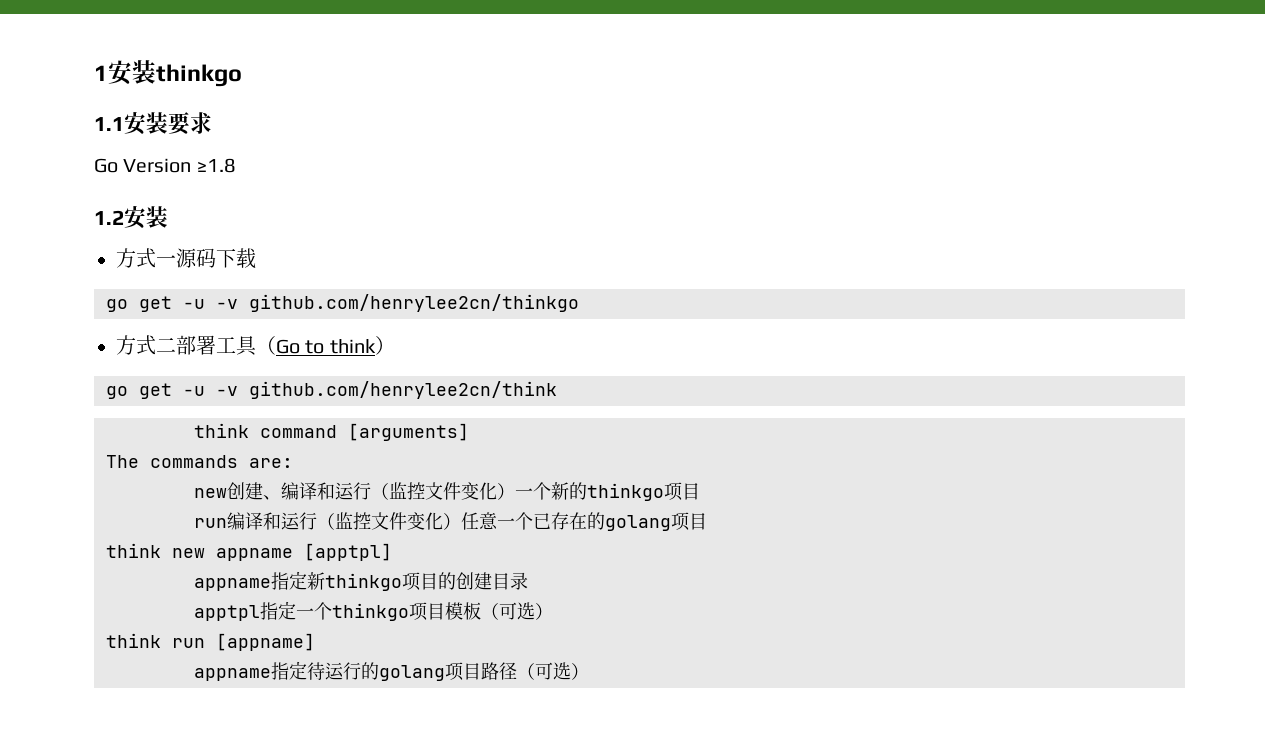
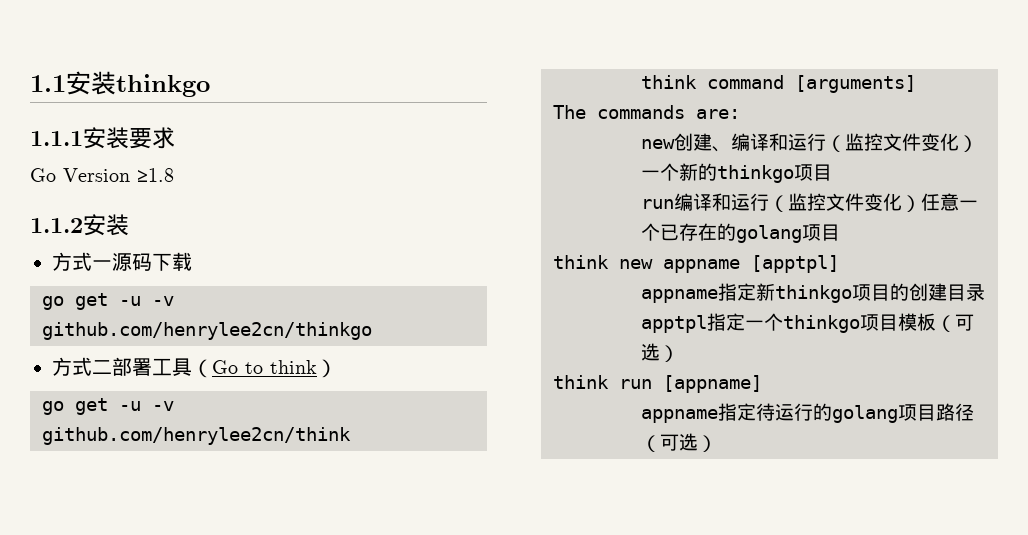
- 1安装thinkgo
+ 1.1安装thinkgo
- 1.1安装要求
+ 1.1.1安装要求
- 1.2安装
+ 1.1.2安装

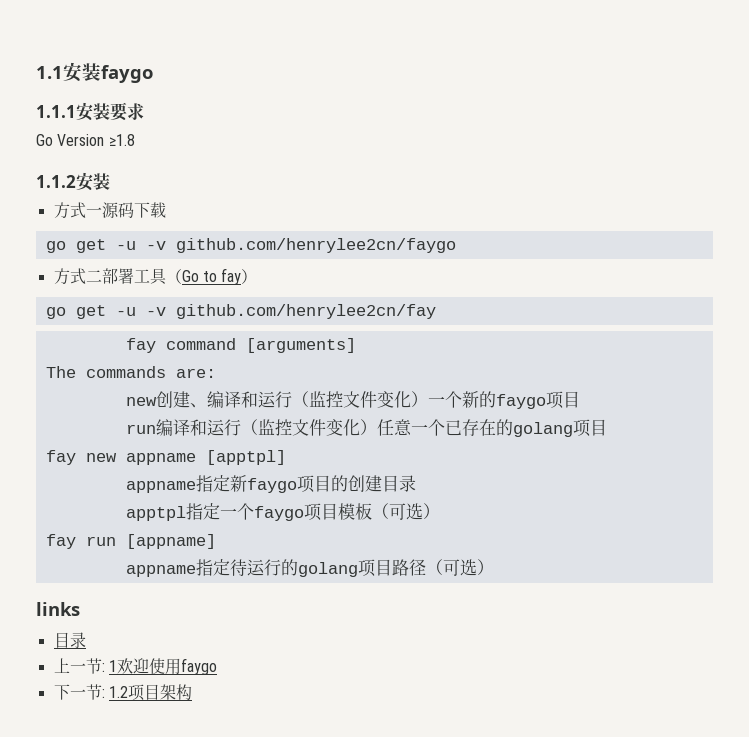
- 1.1安装thinkgo
+ 1.1安装faygo
- go get -u -v github.com/henrylee2cn/thinkgo
+ go get -u -v github.com/henrylee2cn/faygo
- 方式二部署工具（Go to think）
+ 方式二部署工具（Go to fay）
- go get -u -v github.com/henrylee2cn/think
- think command [arguments]
+ go get -u -v github.com/henrylee2cn/fay
+ fay command [arguments]
- new创建、编译和运行（监控文件变化）一个新的thinkgo项目
+ new创建、编译和运行（监控文件变化）一个新的faygo项目
- think new appname [apptpl]
+ fay new appname [apptpl]
- appname指定新thinkgo项目的创建目录
+ appname指定新faygo项目的创建目录
- apptpl指定一个thinkgo项目模板（可选）
+ apptpl指定一个faygo项目模板（可选）
- think run [appname]
+ fay run [appname]
+ links
+ 目录
+ 上一节: 1欢迎使用faygo
+ 下一节: 1.2项目架构

